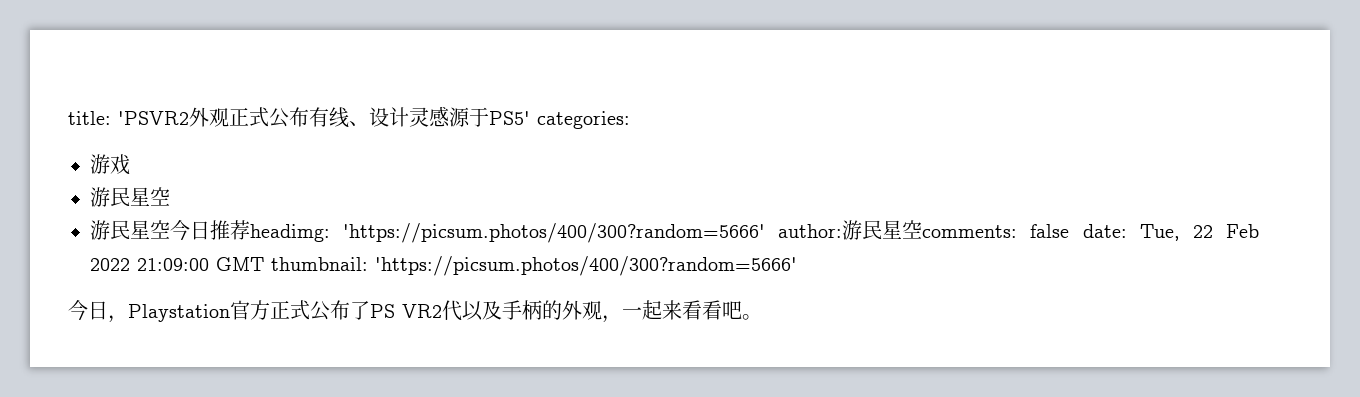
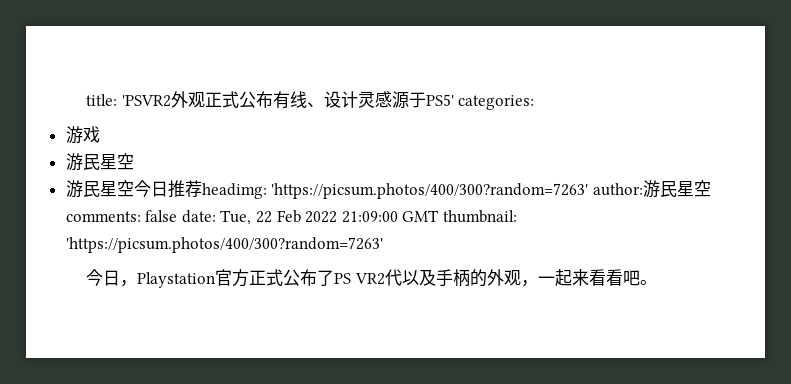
- 游民星空今日推荐headimg: 'https://picsum.photos/400/300?random=5666' author:游民星空comments: false date: Tue, 22 Feb 2022 21:09:00 GMT thumbnail: 'https://picsum.photos/400/300?random=5666'
+ 游民星空今日推荐headimg: 'https://picsum.photos/400/300?random=7263' author:游民星空comments: false date: Tue, 22 Feb 2022 21:09:00 GMT thumbnail: 'https://picsum.photos/400/300?random=7263'

